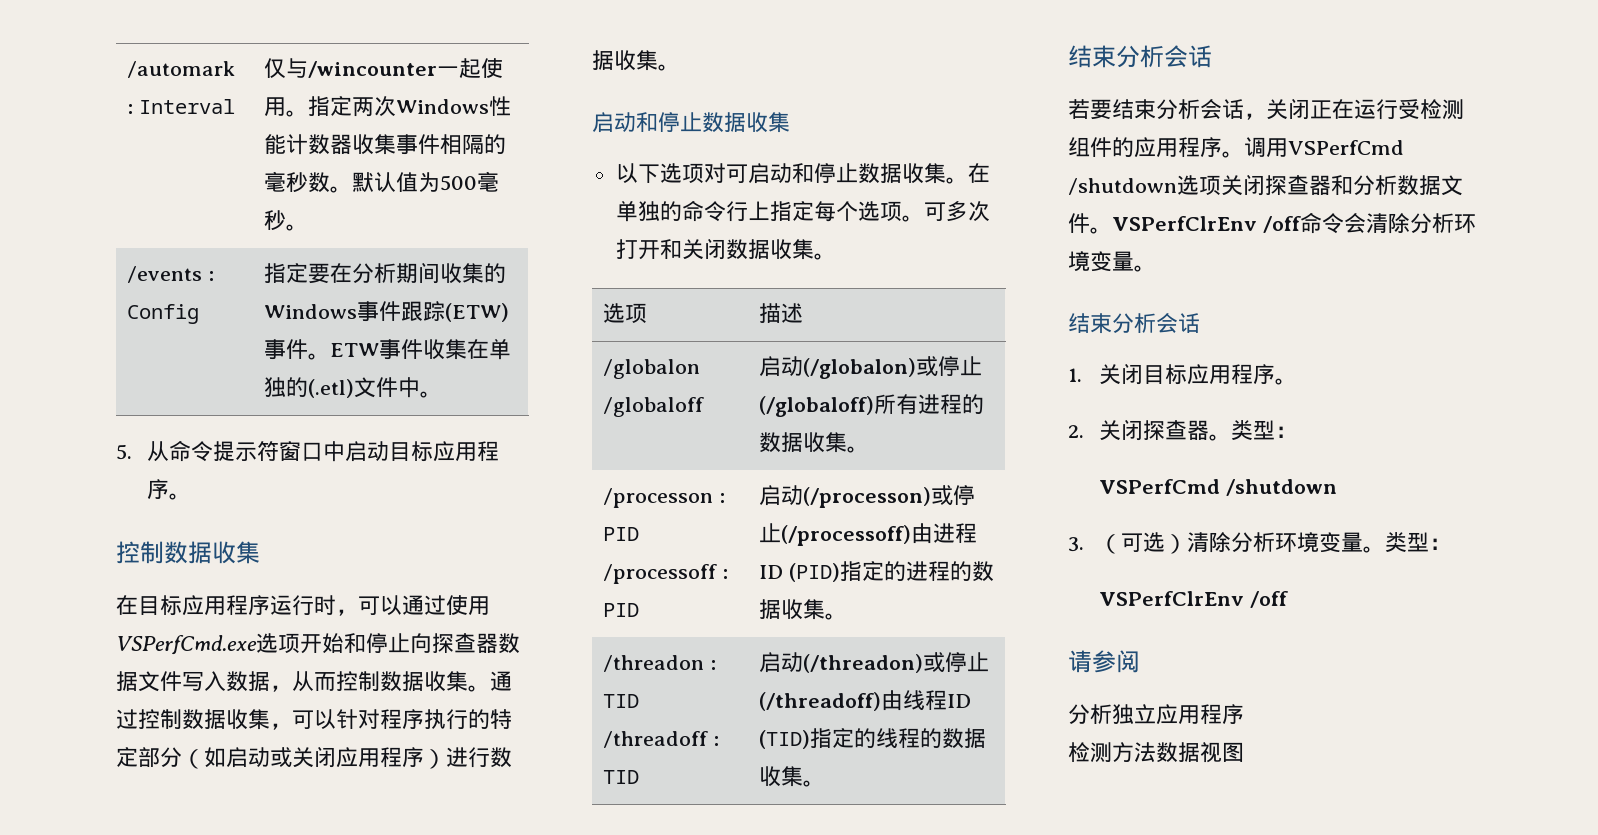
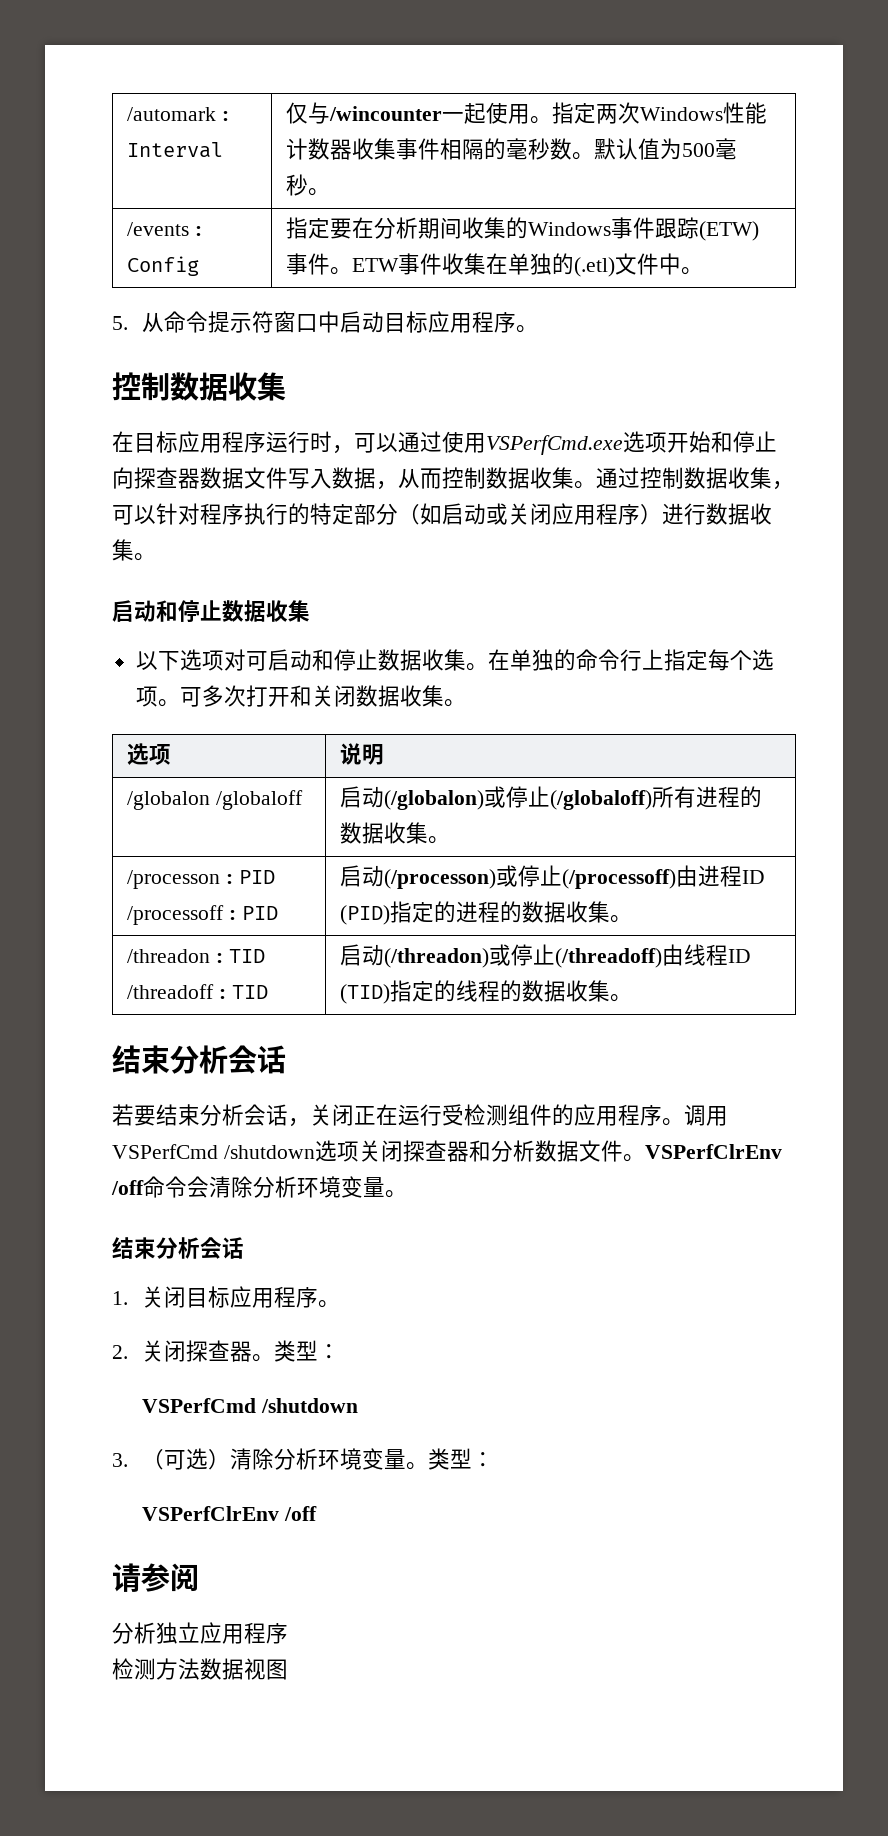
- 选项 | 描述
+ 选项 | 说明

